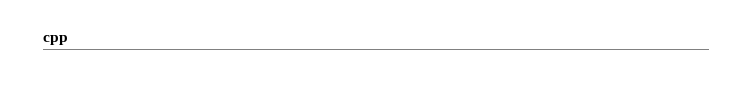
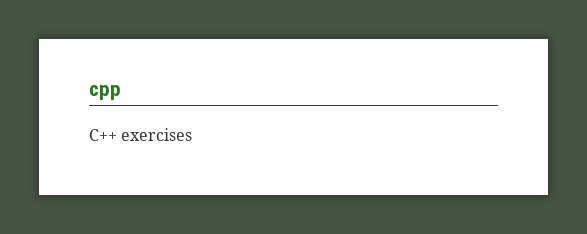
+ C++ exercises

